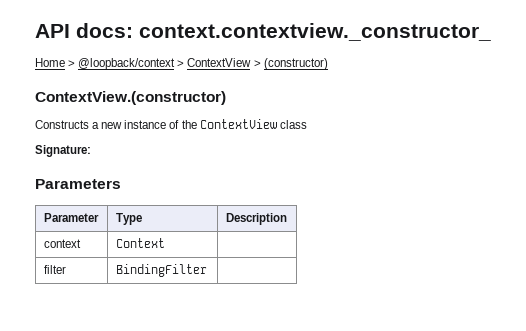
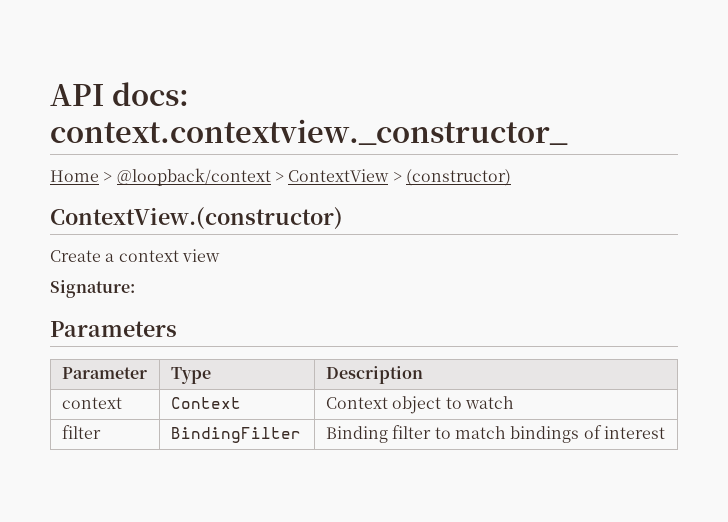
- Constructs a new instance of the ContextView class
+ Create a context view
- context | Context |
- filter | BindingFilter |
+ context | Context | Context object to watch
+ filter | BindingFilter | Binding filter to match bindings of interest

